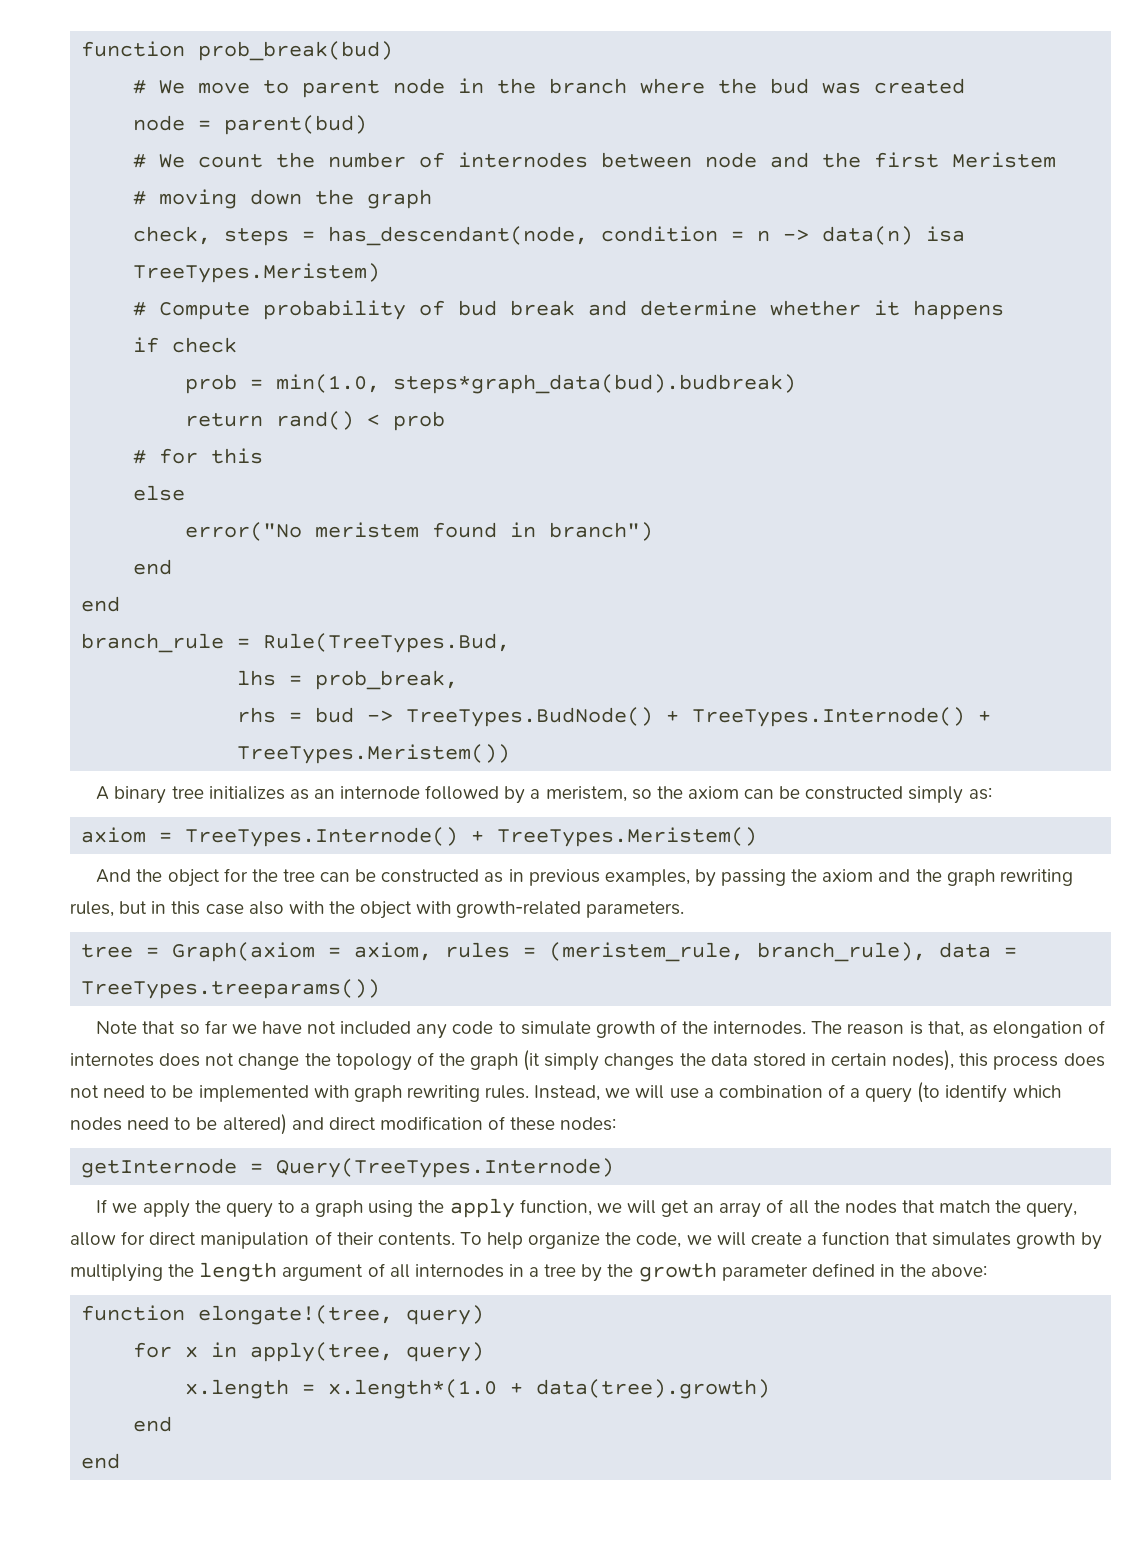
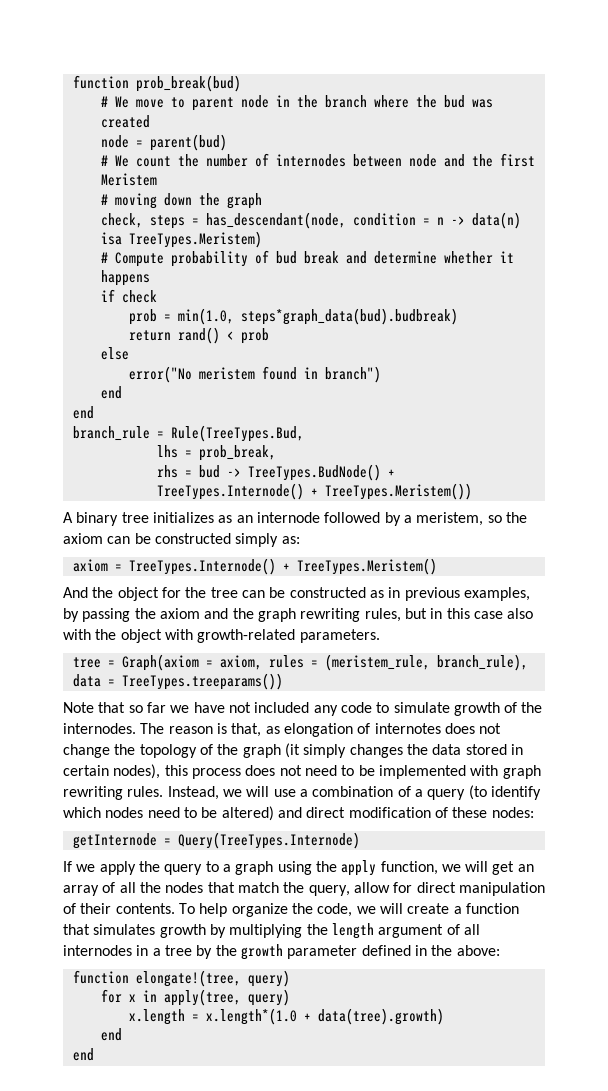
- # for this

